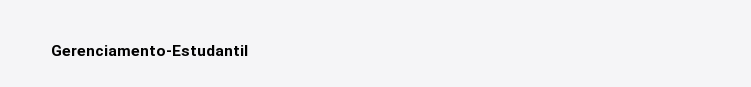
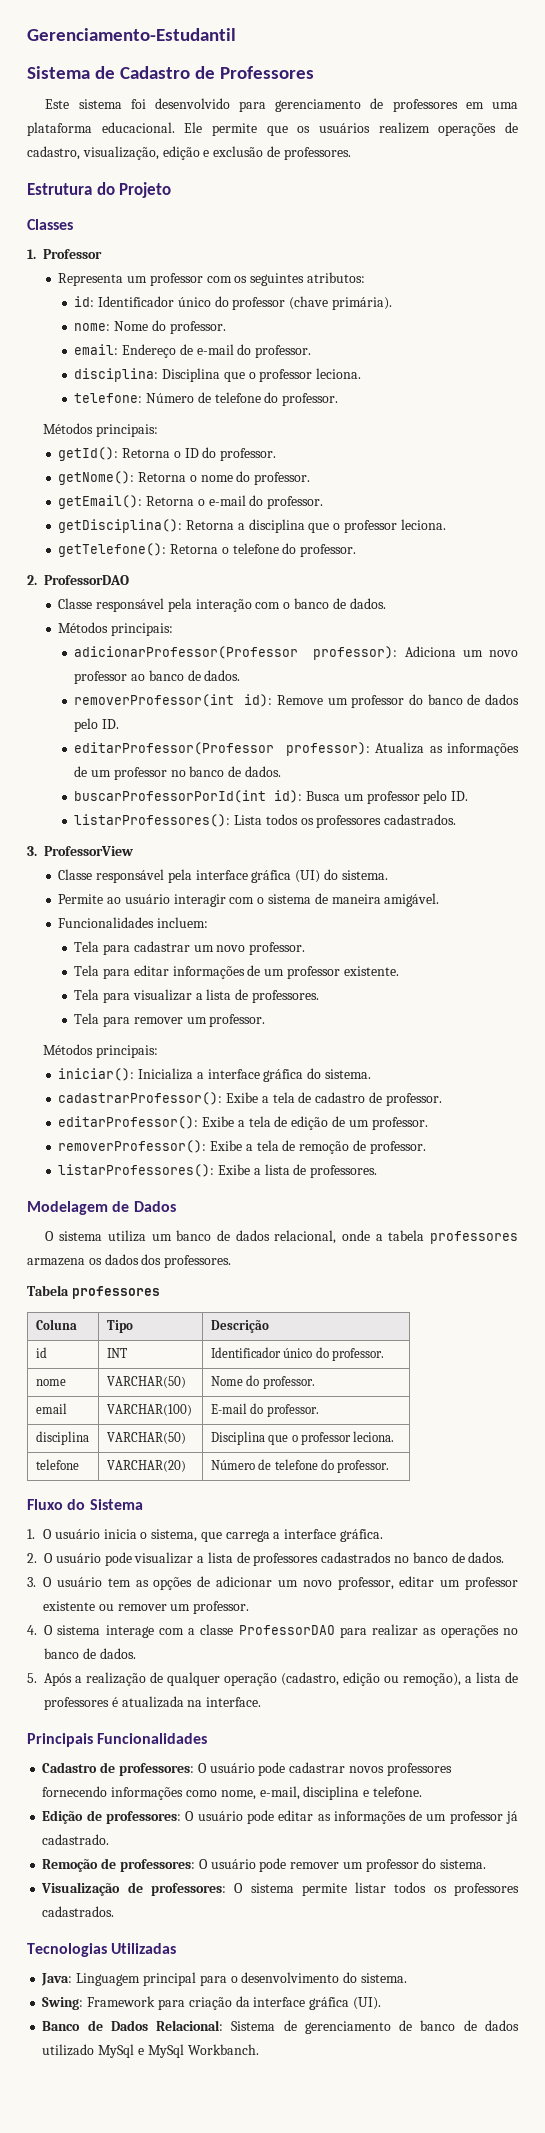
+ Sistema de Cadastro de Professores
+ Este sistema foi desenvolvido para gerenciamento de professores em uma plataforma educacional. Ele permite que os usuários realizem operações de cadastro, visualização, edição e exclusão de professores.
+ Estrutura do Projeto
+ Classes
+ 1. Professor
+ Representa um professor com os seguintes atributos:
+ id: Identificador único do professor (chave primária).
+ nome: Nome do professor.
+ email: Endereço de e-mail do professor.
+ disciplina: Disciplina que o professor leciona.
+ telefone: Número de telefone do professor.
+ Métodos principais:
+ getId(): Retorna o ID do professor.
+ getNome(): Retorna o nome do professor.
+ getEmail(): Retorna o e-mail do professor.
+ getDisciplina(): Retorna a disciplina que o professor leciona.
+ getTelefone(): Retorna o telefone do professor.
+ 2. ProfessorDAO
+ Classe responsável pela interação com o banco de dados.
+ Métodos principais:
+ adicionarProfessor(Professor professor): Adiciona um novo professor ao banco de dados.
+ removerProfessor(int id): Remove um professor do banco de dados pelo ID.
+ editarProfessor(Professor professor): Atualiza as informações de um professor no banco de dados.
+ buscarProfessorPorId(int id): Busca um professor pelo ID.
+ listarProfessores(): Lista todos os professores cadastrados.
+ 3. ProfessorView
+ Classe responsável pela interface gráfica (UI) do sistema.
+ Permite ao usuário interagir com o sistema de maneira amigável.
+ Funcionalidades incluem:
+ Tela para cadastrar um novo professor.
+ Tela para editar informações de um professor existente.
+ Tela para visualizar a lista de professores.
+ Tela para remover um professor.
+ Métodos principais:
+ iniciar(): Inicializa a interface gráfica do sistema.
+ cadastrarProfessor(): Exibe a tela de cadastro de professor.
+ editarProfessor(): Exibe a tela de edição de um professor.
+ removerProfessor(): Exibe a tela de remoção de professor.
+ listarProfessores(): Exibe a lista de professores.
+ Modelagem de Dados
+ O sistema utiliza um banco de dados relacional, onde a tabela professores armazena os dados dos professores.
+ Tabela professores
+ Coluna | Tipo | Descrição
+ id | INT | Identificador único do professor.
+ nome | VARCHAR(50) | Nome do professor.
+ email | VARCHAR(100) | E-mail do professor.
+ disciplina | VARCHAR(50) | Disciplina que o professor leciona.
+ telefone | VARCHAR(20) | Número de telefone do professor.
+ Fluxo do Sistema
+ 1. O usuário inicia o sistema, que carrega a interface gráfica.
+ 2. O usuário pode visualizar a lista de professores cadastrados no banco de dados.
+ 3. O usuário tem as opções de adicionar um novo professor, editar um professor existente ou remover um professor.
+ 4. O sistema interage com a classe ProfessorDAO para realizar as operações no banco de dados.
+ 5. Após a realização de qualquer operação (cadastro, edição ou remoção), a lista de professores é atualizada na interface.
+ Principais Funcionalidades
+ Cadastro de professores: O usuário pode cadastrar novos professores fornecendo informações como nome, e-mail, disciplina e telefone.
+ Edição de professores: O usuário pode editar as informações de um professor já cadastrado.
+ Remoção de professores: O usuário pode remover um professor do sistema.
+ Visualização de professores: O sistema permite listar todos os professores cadastrados.
+ Tecnologias Utilizadas
+ Java: Linguagem principal para o desenvolvimento do sistema.
+ Swing: Framework para criação da interface gráfica (UI).
+ Banco de Dados Relacional: Sistema de gerenciamento de banco de dados utilizado MySql e MySql Workbanch.

